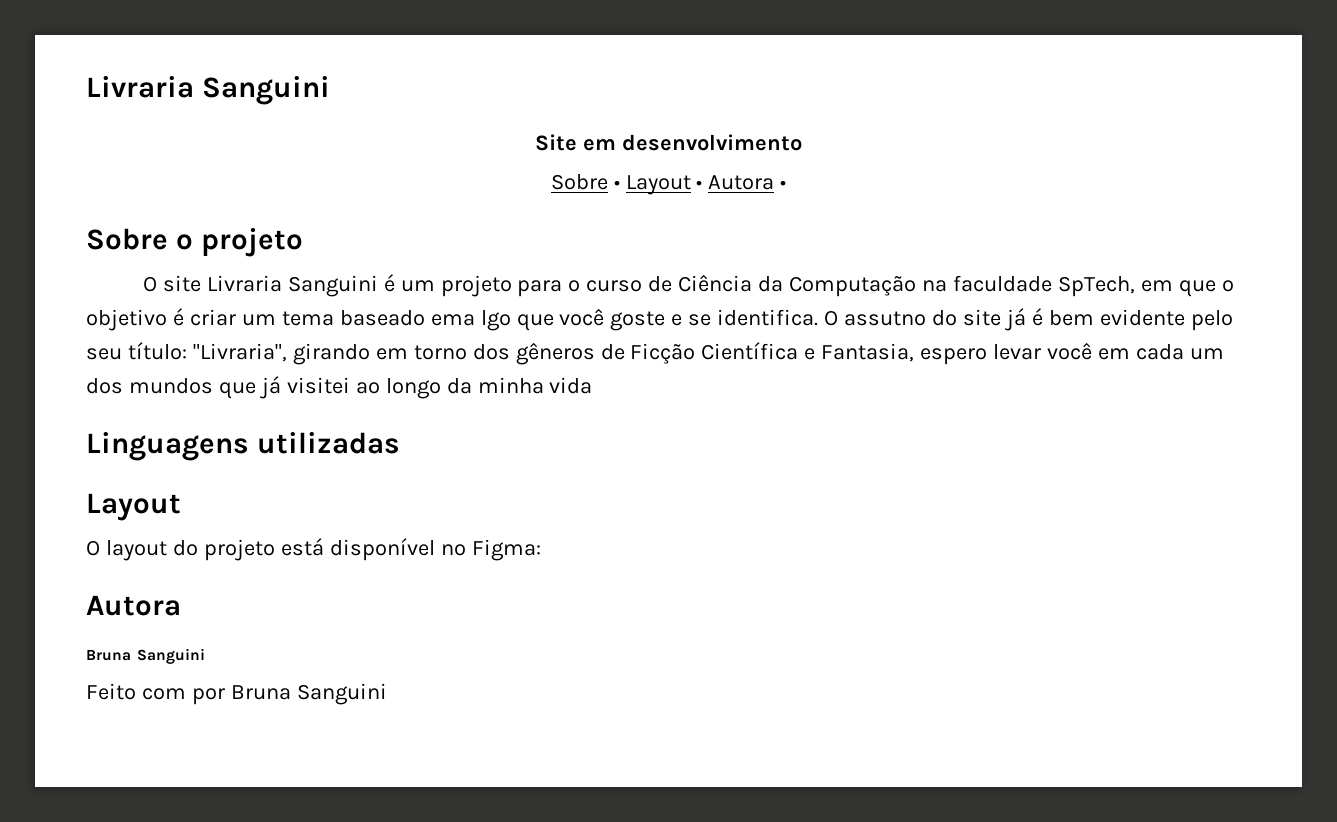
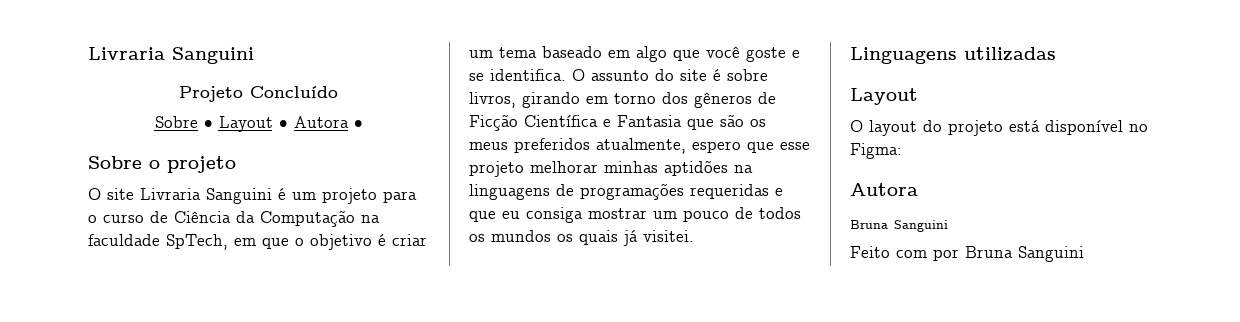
- Site em desenvolvimento
+ Projeto Concluído
- O site Livraria Sanguini é um projeto para o curso de Ciência da Computação na faculdade SpTech, em que o objetivo é criar um tema baseado ema lgo que você goste e se identifica.
+ O site Livraria Sanguini é um projeto para o curso de Ciência da Computação na faculdade SpTech, em que o objetivo é criar um tema baseado em algo que você goste e se identifica.
- O assutno do site já é bem evidente pelo seu título: "Livraria", girando em torno dos gêneros de Ficção Científica e Fantasia, espero levar você em cada um dos mundos que já visitei ao longo da minha vida
+ O assunto do site é sobre livros, girando em torno dos gêneros de Ficção Científica e Fantasia que são os meus preferidos atualmente, espero que esse projeto melhorar minhas aptidões na linguagens de programações requeridas e que eu consiga mostrar um pouco de todos os mundos os quais já visitei.

